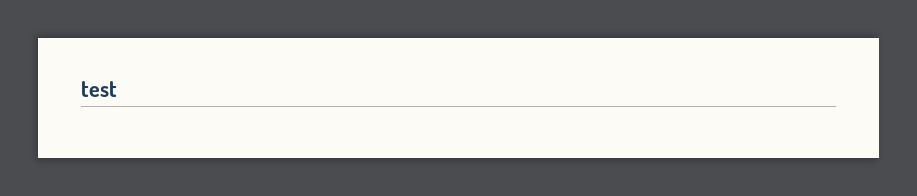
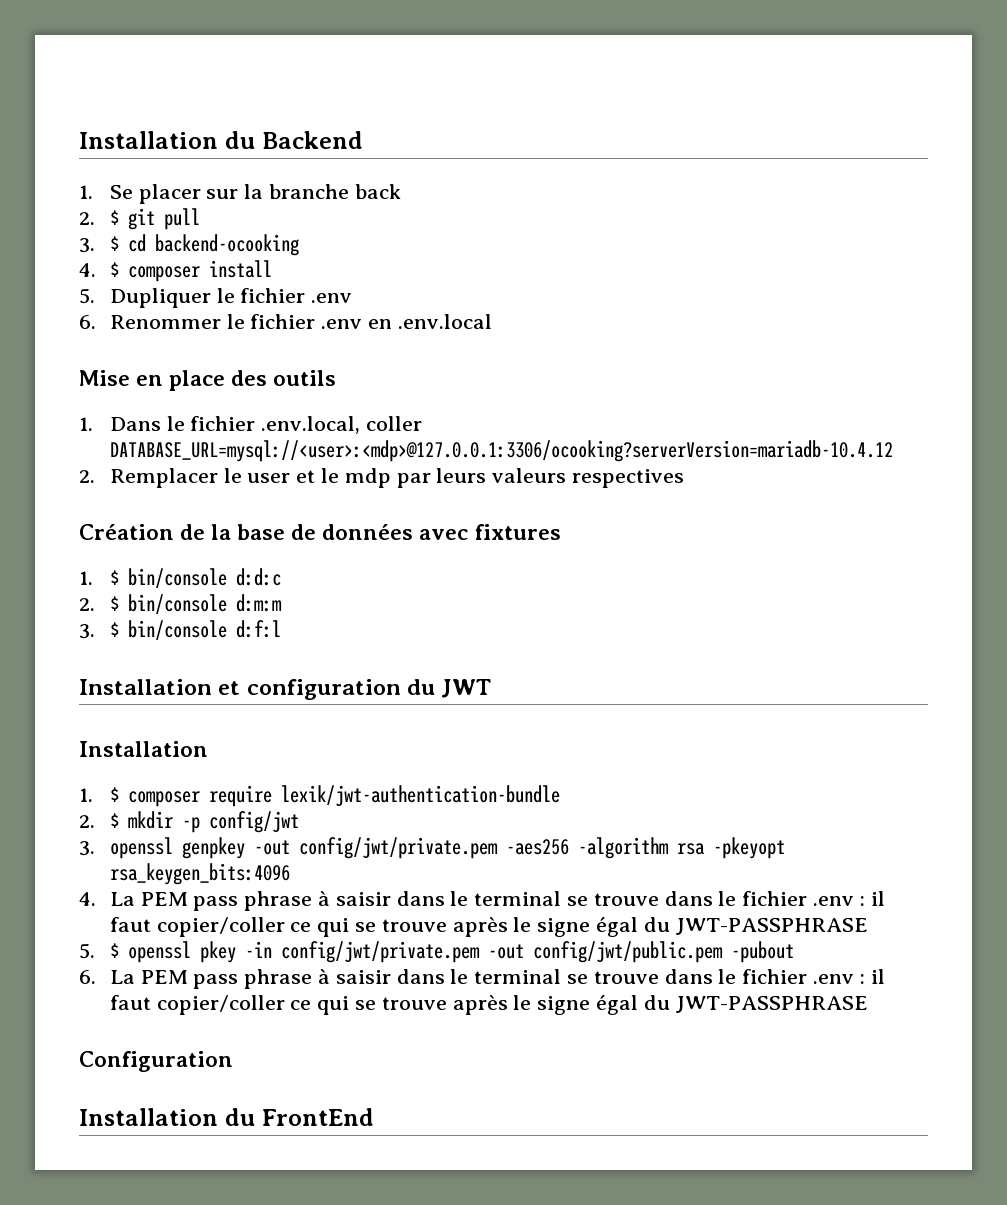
- test
+ Installation du Backend
+ 1. Se placer sur la branche back
+ 2. $ git pull
+ 3. $ cd backend-ocooking
+ 4. $ composer install
+ 5. Dupliquer le fichier .env
+ 6. Renommer le fichier .env en .env.local
+ Mise en place des outils
+ 1. Dans le fichier .env.local, coller DATABASE_URL=mysql://<user>:<mdp>@127.0.0.1:3306/ocooking?serverVersion=mariadb-10.4.12
+ 2. Remplacer le user et le mdp par leurs valeurs respectives
+ Création de la base de données avec fixtures
+ 1. $ bin/console d:d:c
+ 2. $ bin/console d:m:m
+ 3. $ bin/console d:f:l
+ Installation et configuration du JWT
+ Installation
+ 1. $ composer require lexik/jwt-authentication-bundle
+ 2. $ mkdir -p config/jwt
+ 3. openssl genpkey -out config/jwt/private.pem -aes256 -algorithm rsa -pkeyopt rsa_keygen_bits:4096
+ 4. La PEM pass phrase à saisir dans le terminal se trouve dans le fichier .env : il faut copier/coller ce qui se trouve après le signe égal du JWT-PASSPHRASE
+ 5. $ openssl pkey -in config/jwt/private.pem -out config/jwt/public.pem -pubout
+ 6. La PEM pass phrase à saisir dans le terminal se trouve dans le fichier .env : il faut copier/coller ce qui se trouve après le signe égal du JWT-PASSPHRASE
+ Configuration
+ Installation du FrontEnd

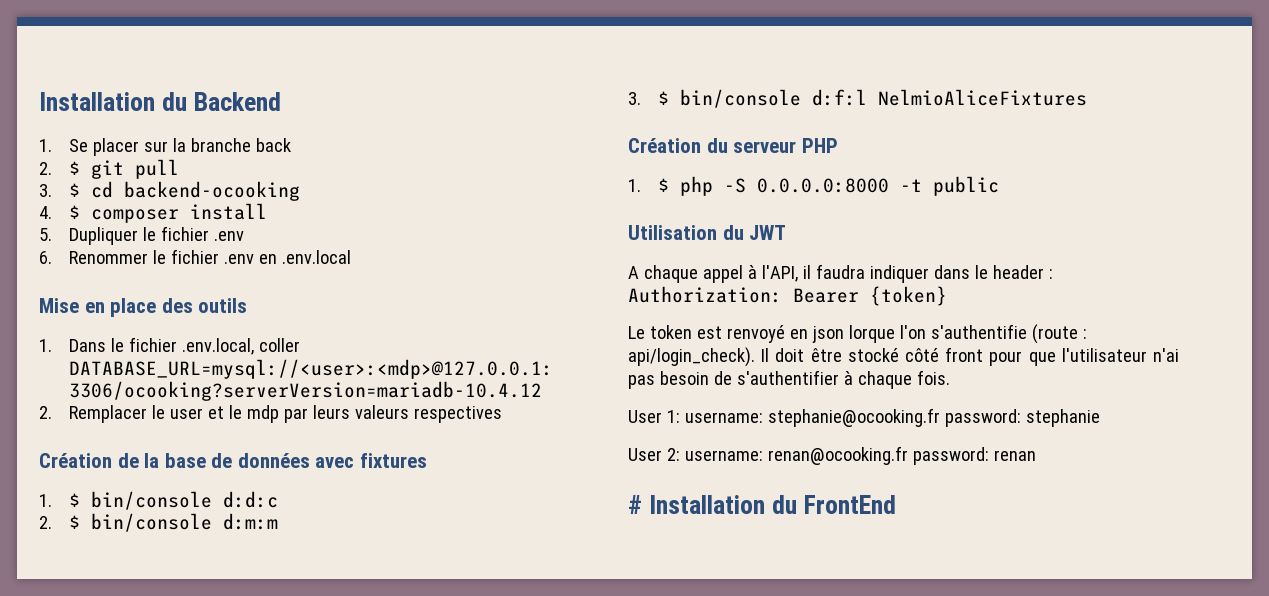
- 3. $ bin/console d:f:l
- Installation et configuration du JWT
- Installation
- 1. $ composer require lexik/jwt-authentication-bundle
- 2. $ mkdir -p config/jwt
- 3. openssl genpkey -out config/jwt/private.pem -aes256 -algorithm rsa -pkeyopt rsa_keygen_bits:4096
- 4. La PEM pass phrase à saisir dans le terminal se trouve dans le fichier .env : il faut copier/coller ce qui se trouve après le signe égal du JWT-PASSPHRASE
- 5. $ openssl pkey -in config/jwt/private.pem -out config/jwt/public.pem -pubout
- 6. La PEM pass phrase à saisir dans le terminal se trouve dans le fichier .env : il faut copier/coller ce qui se trouve après le signe égal du JWT-PASSPHRASE
- Configuration
- Installation du FrontEnd
+ 3. $ bin/console d:f:l NelmioAliceFixtures
+ Création du serveur PHP
+ 1. $ php -S 0.0.0.0:8000 -t public
+ Utilisation du JWT
+ A chaque appel à l'API, il faudra indiquer dans le header : Authorization: Bearer {token}
+ Le token est renvoyé en json lorque l'on s'authentifie (route : api/login_check). Il doit être stocké côté front pour que l'utilisateur n'ai pas besoin de s'authentifier à chaque fois.
+ User 1: username: stephanie@ocooking.fr password: stephanie
+ User 2: username: renan@ocooking.fr password: renan
+ # Installation du FrontEnd

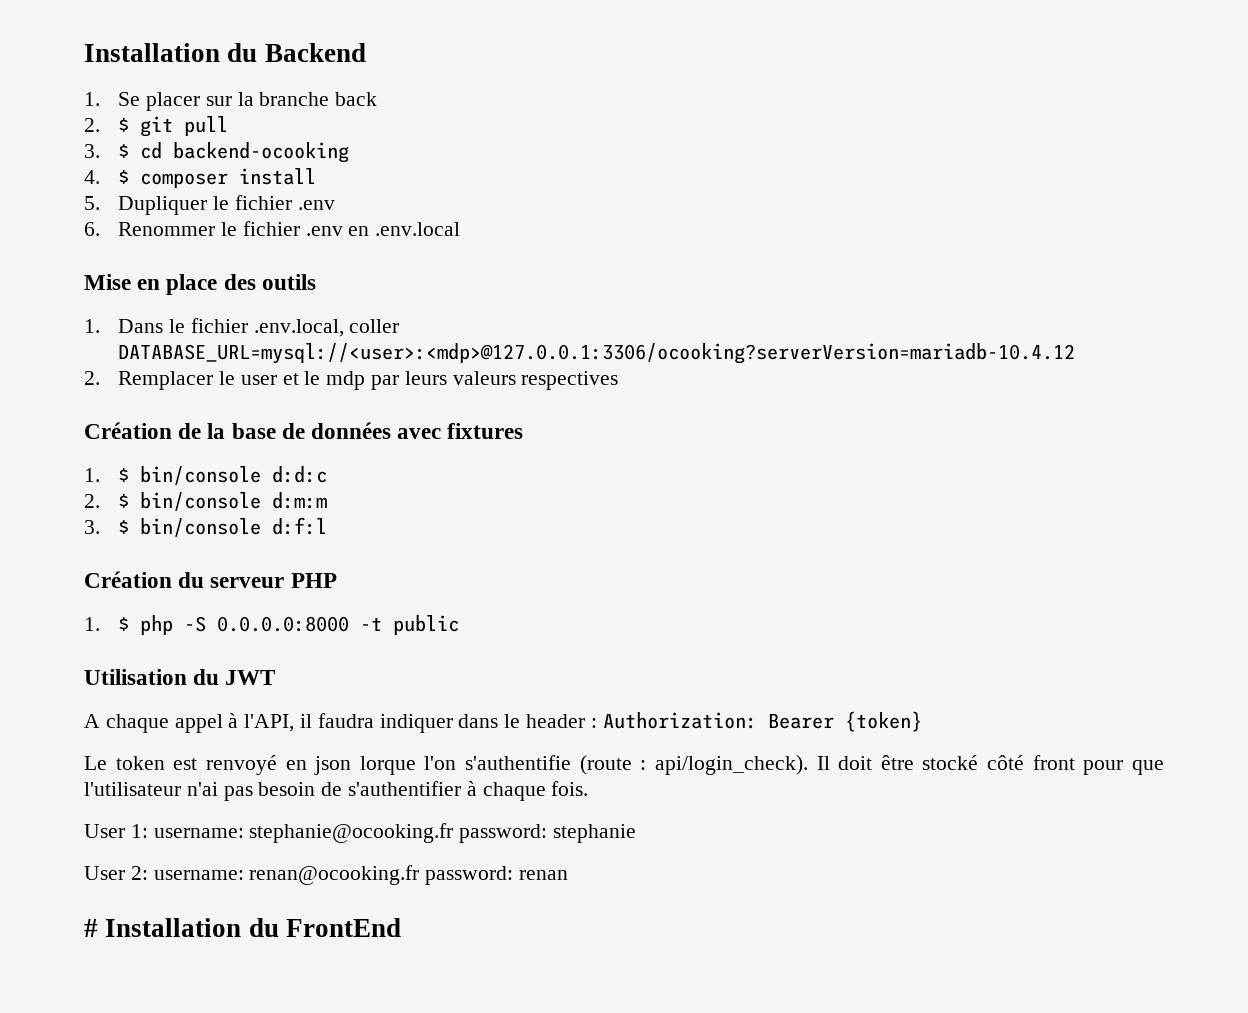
- 3. $ bin/console d:f:l NelmioAliceFixtures
+ 3. $ bin/console d:f:l

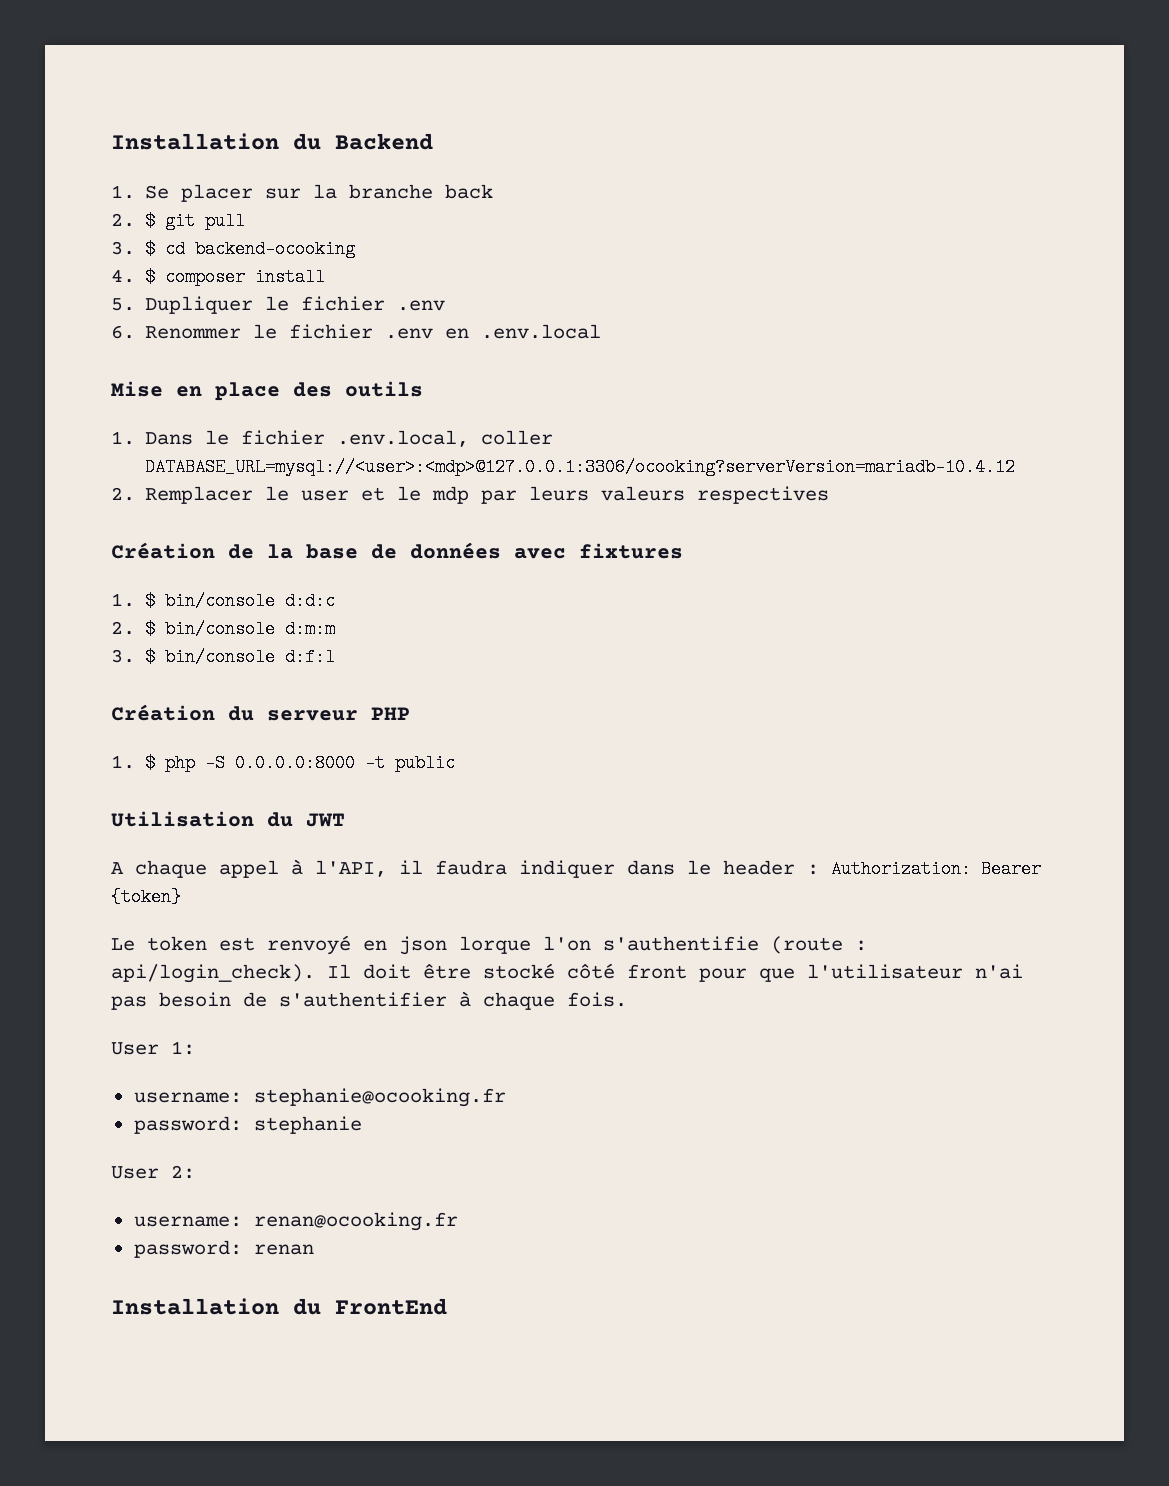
- User 1: username: stephanie@ocooking.fr password: stephanie
+ User 1:
+ username: stephanie@ocooking.fr
+ password: stephanie
- User 2: username: renan@ocooking.fr password: renan
+ User 2:
+ username: renan@ocooking.fr
+ password: renan
- # Installation du FrontEnd
+ Installation du FrontEnd

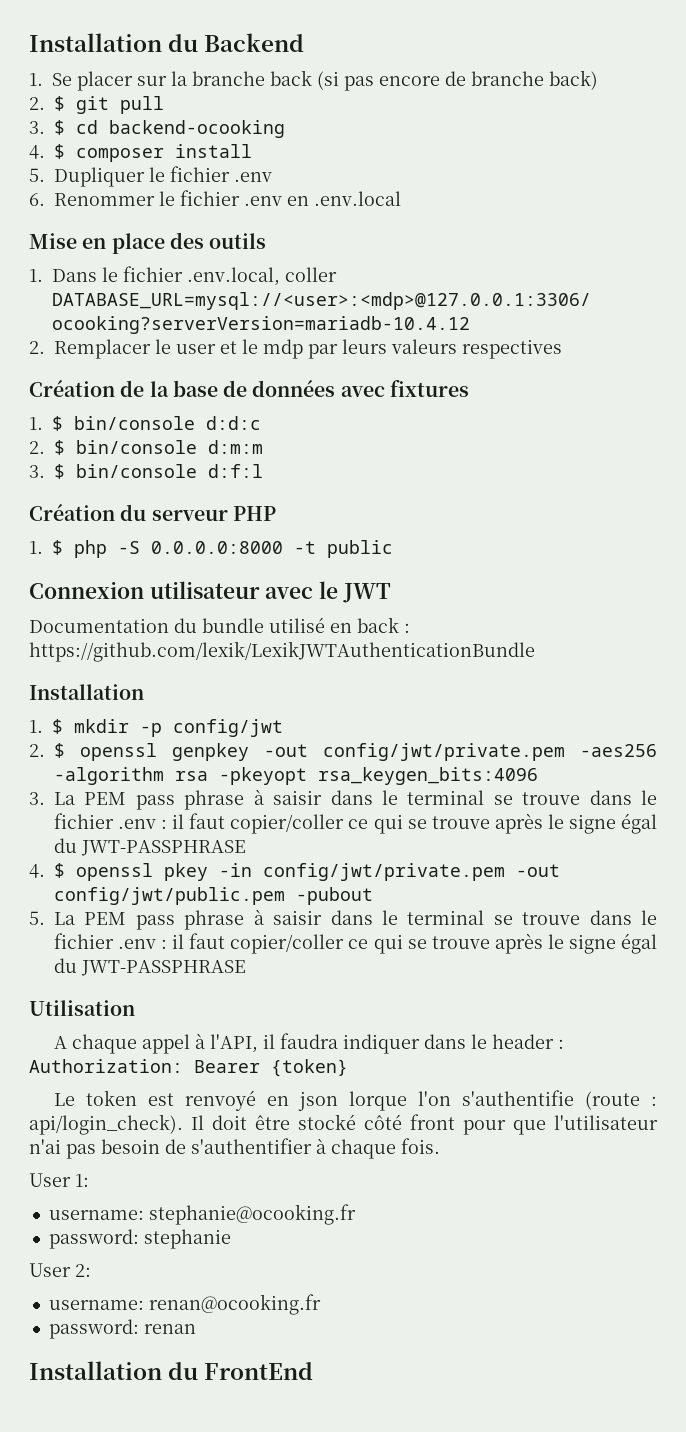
- 1. Se placer sur la branche back
+ 1. Se placer sur la branche back (si pas encore de branche back)
+ Connexion utilisateur avec le JWT
+ Documentation du bundle utilisé en back : https://github.com/lexik/LexikJWTAuthenticationBundle
+ Installation
+ 1. $ mkdir -p config/jwt
+ 2. $ openssl genpkey -out config/jwt/private.pem -aes256 -algorithm rsa -pkeyopt rsa_keygen_bits:4096
+ 3. La PEM pass phrase à saisir dans le terminal se trouve dans le fichier .env : il faut copier/coller ce qui se trouve après le signe égal du JWT-PASSPHRASE
+ 4. $ openssl pkey -in config/jwt/private.pem -out config/jwt/public.pem -pubout
+ 5. La PEM pass phrase à saisir dans le terminal se trouve dans le fichier .env : il faut copier/coller ce qui se trouve après le signe égal du JWT-PASSPHRASE
- Utilisation du JWT
+ Utilisation

